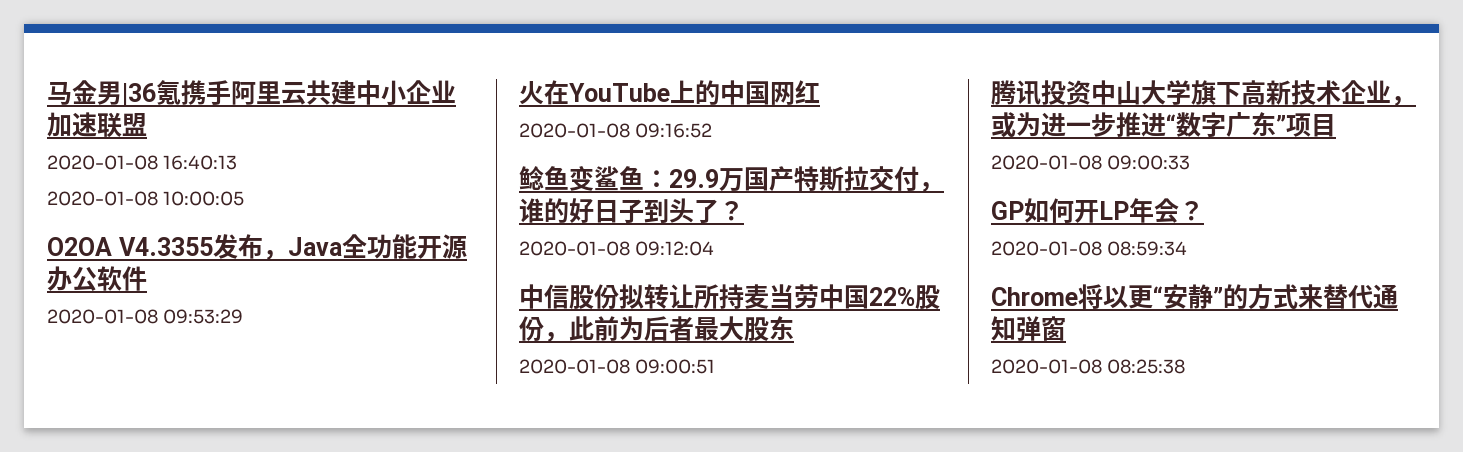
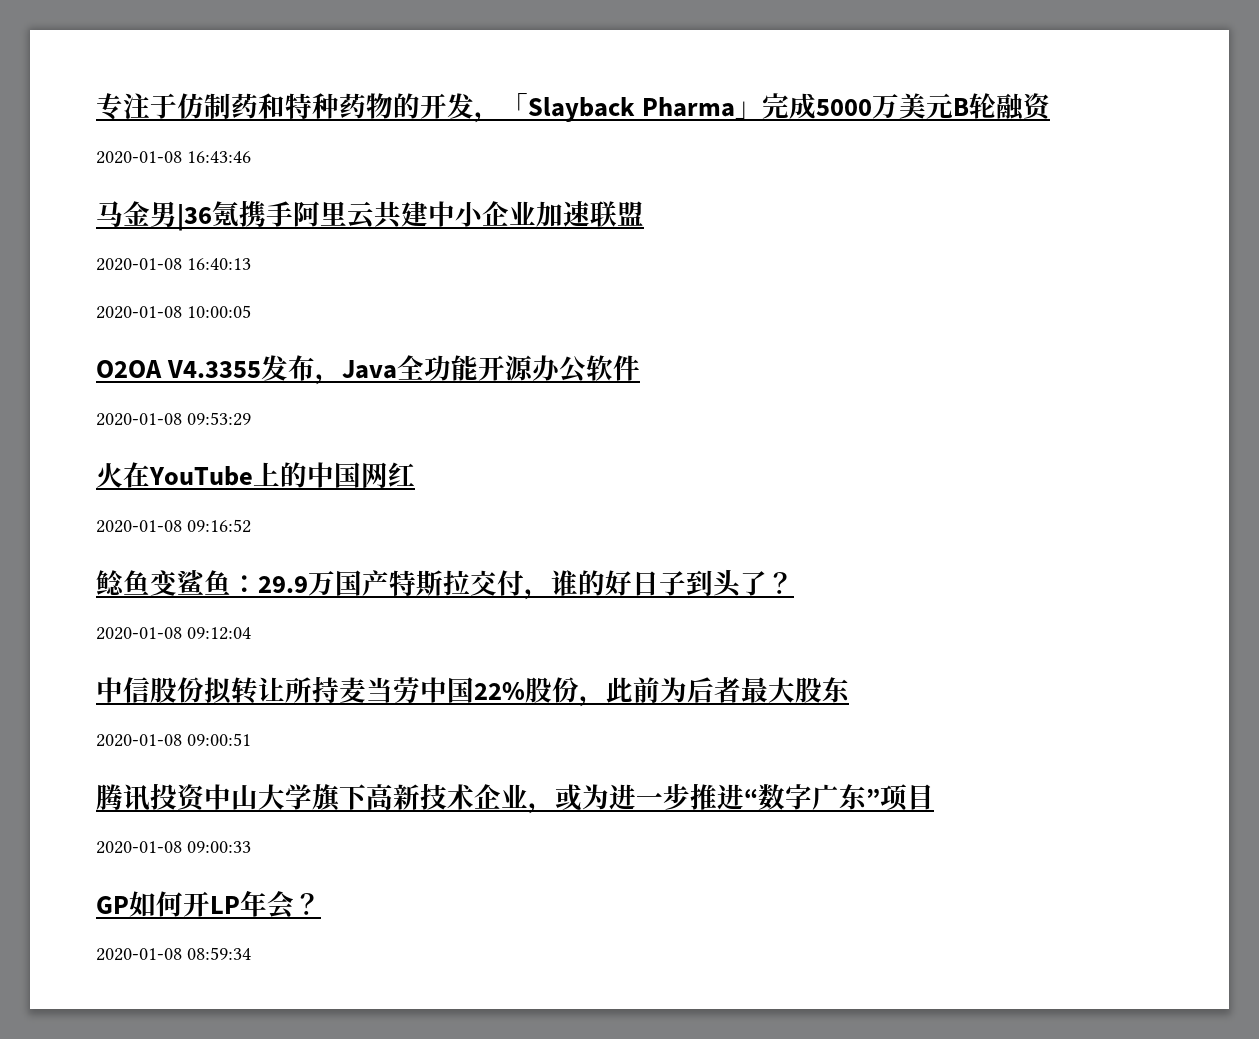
+ 专注于仿制药和特种药物的开发，「Slayback Pharma」完成5000万美元B轮融资
+ 2020-01-08 16:43:46
- Chrome将以更“安静”的方式来替代通知弹窗
- 2020-01-08 08:25:38

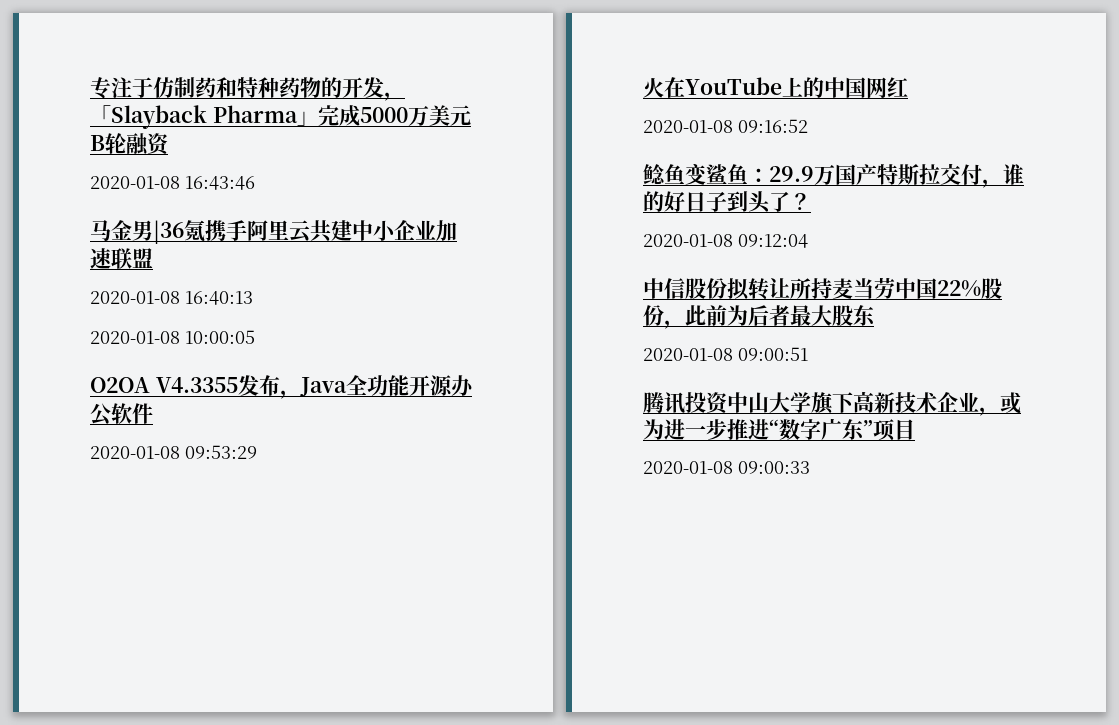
- GP如何开LP年会？
- 2020-01-08 08:59:34

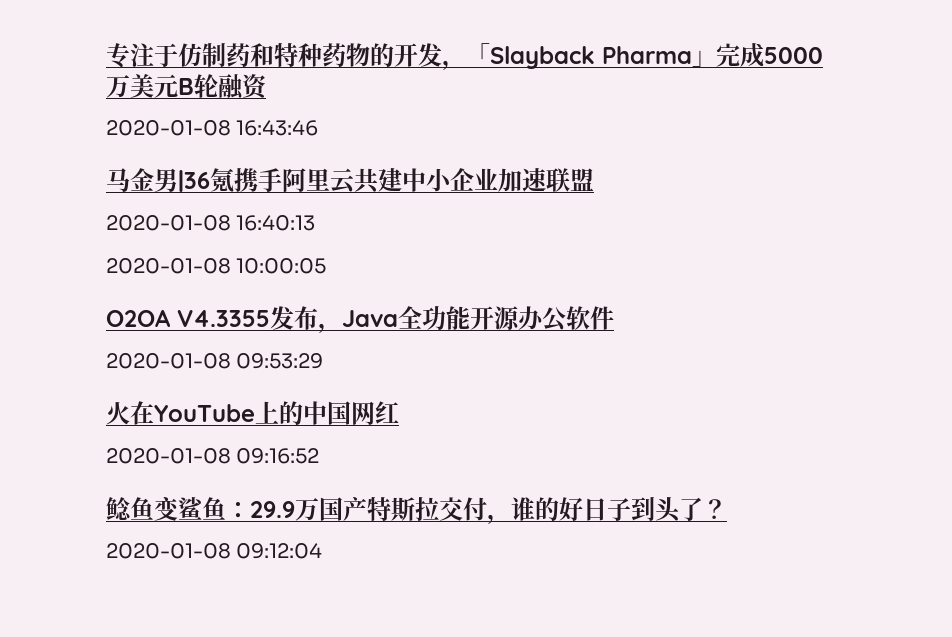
- 中信股份拟转让所持麦当劳中国22%股份，此前为后者最大股东
- 2020-01-08 09:00:51
- 腾讯投资中山大学旗下高新技术企业，或为进一步推进“数字广东”项目
- 2020-01-08 09:00:33

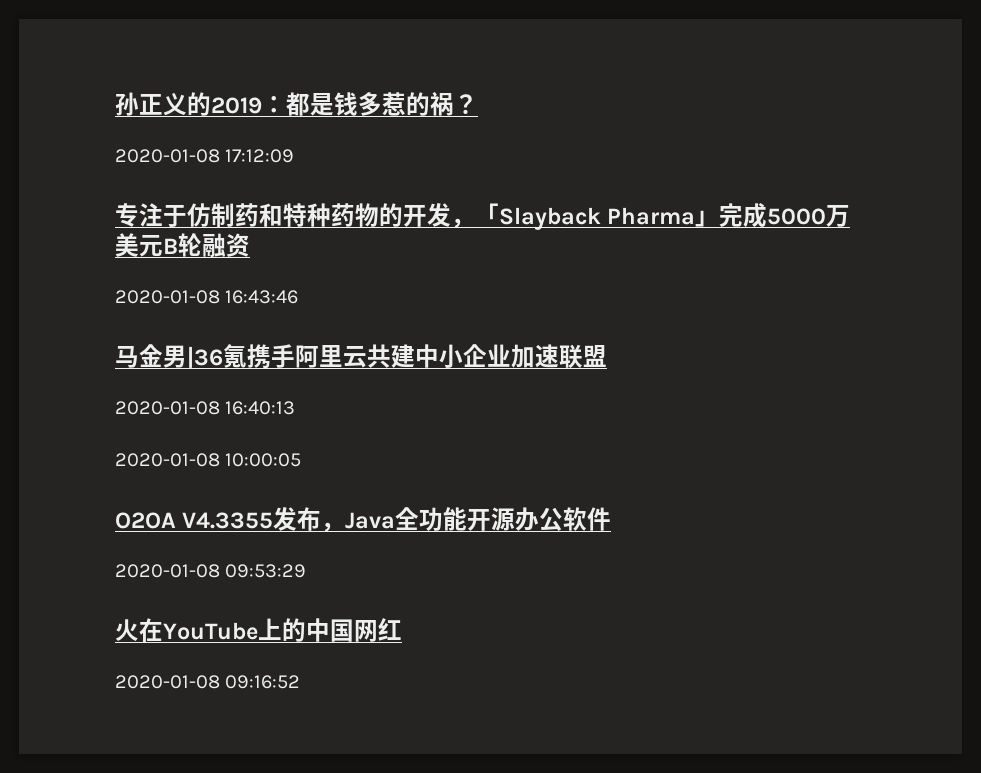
+ 孙正义的2019：都是钱多惹的祸？
+ 2020-01-08 17:12:09
- 鲶鱼变鲨鱼：29.9万国产特斯拉交付，谁的好日子到头了？
- 2020-01-08 09:12:04

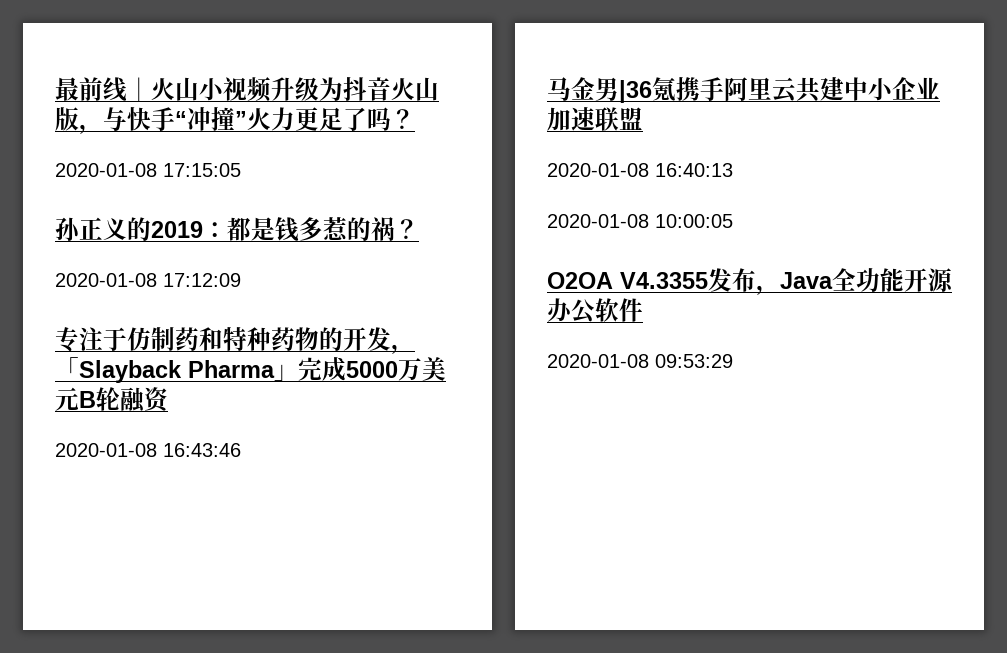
+ 最前线｜火山小视频升级为抖音火山版，与快手“冲撞”火力更足了吗？
+ 2020-01-08 17:15:05
- 火在YouTube上的中国网红
- 2020-01-08 09:16:52

